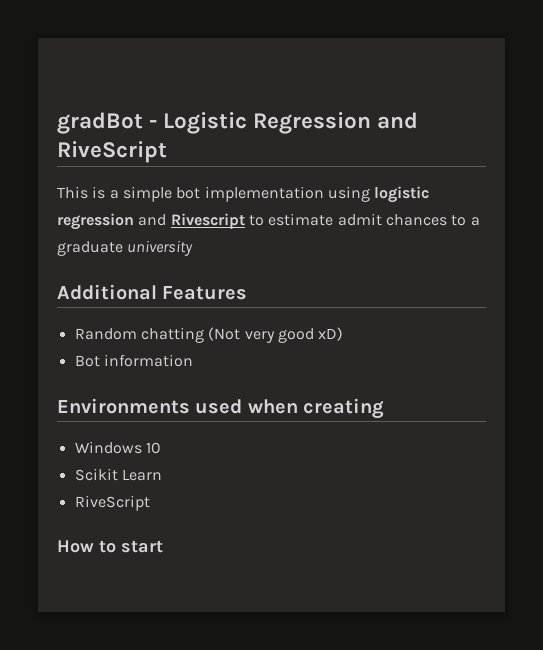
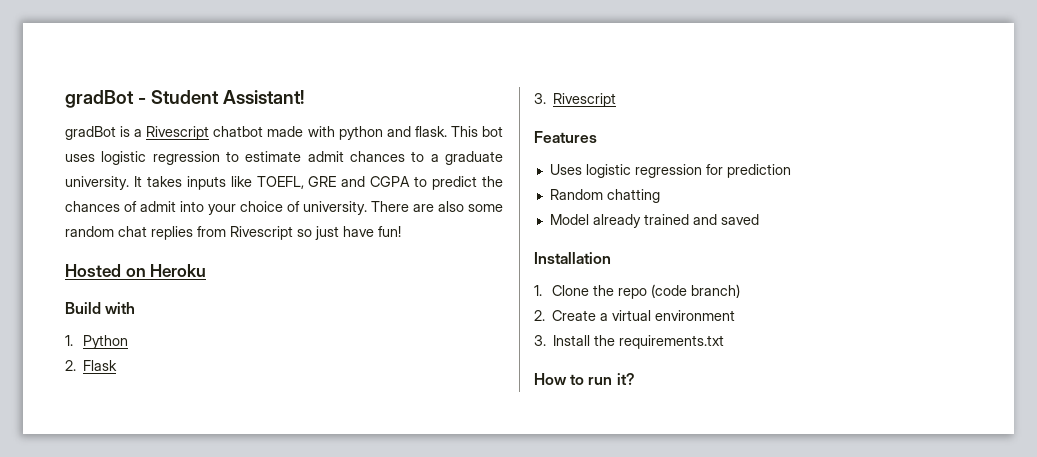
- gradBot - Logistic Regression and RiveScript
- This is a simple bot implementation using logistic regression and Rivescript to estimate admit chances to a graduate university
- Additional Features
- Random chatting (Not very good xD)
- Bot information
- Environments used when creating
- Windows 10
- Scikit Learn
- RiveScript
+ gradBot - Student Assistant!
+ gradBot is a Rivescript chatbot made with python and flask. This bot uses logistic regression to estimate admit chances to a graduate university. It takes inputs like TOEFL, GRE and CGPA to predict the chances of admit into your choice of university. There are also some random chat replies from Rivescript so just have fun!
+ Hosted on Heroku
+ Build with
+ 1. Python
+ 2. Flask
+ 3. Rivescript
+ Features
+ Uses logistic regression for prediction
+ Random chatting
+ Model already trained and saved
+ Installation
+ 1. Clone the repo (code branch)
+ 2. Create a virtual environment
+ 3. Install the requirements.txt
- How to start
+ How to run it?

